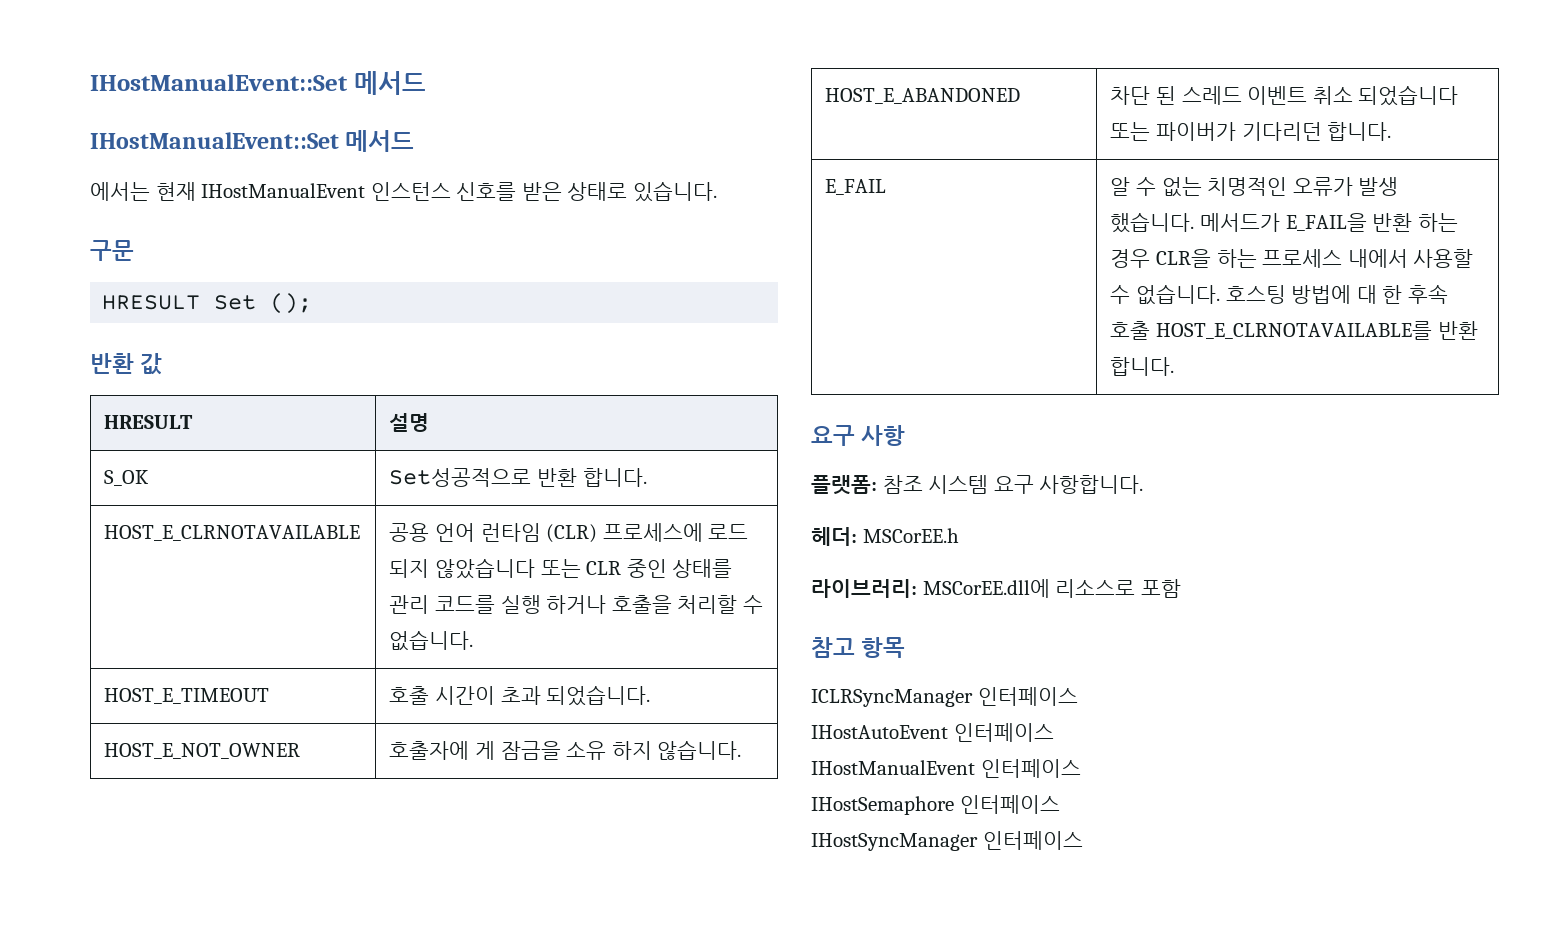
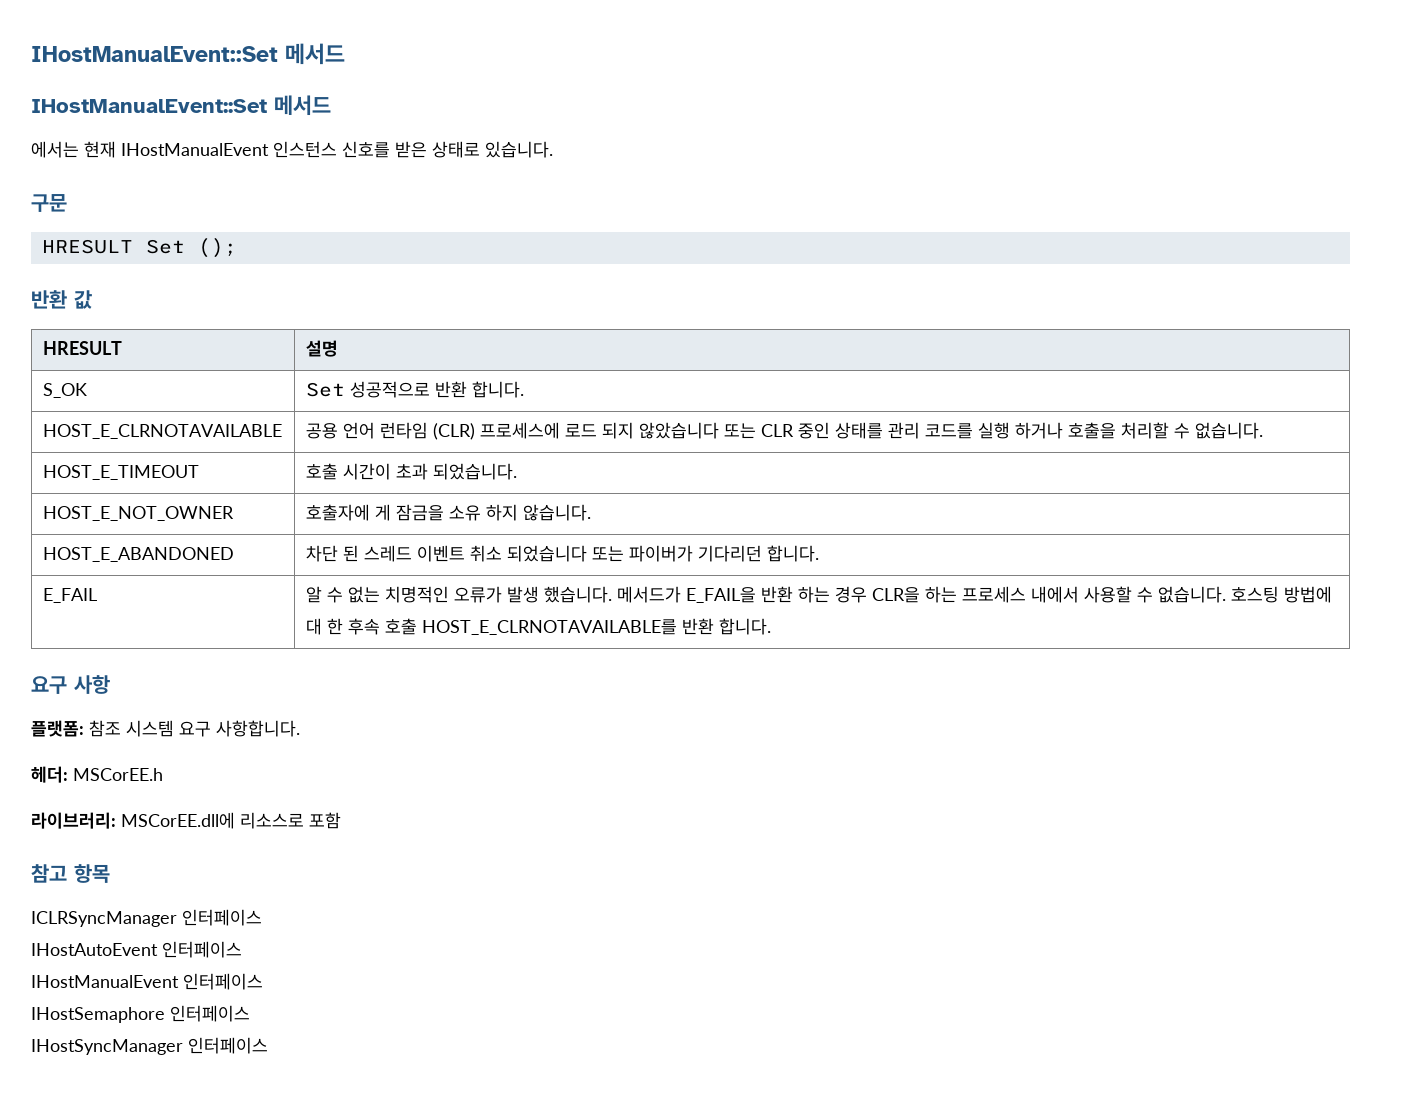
- S_OK | Set성공적으로 반환 합니다.
+ S_OK | Set 성공적으로 반환 합니다.

